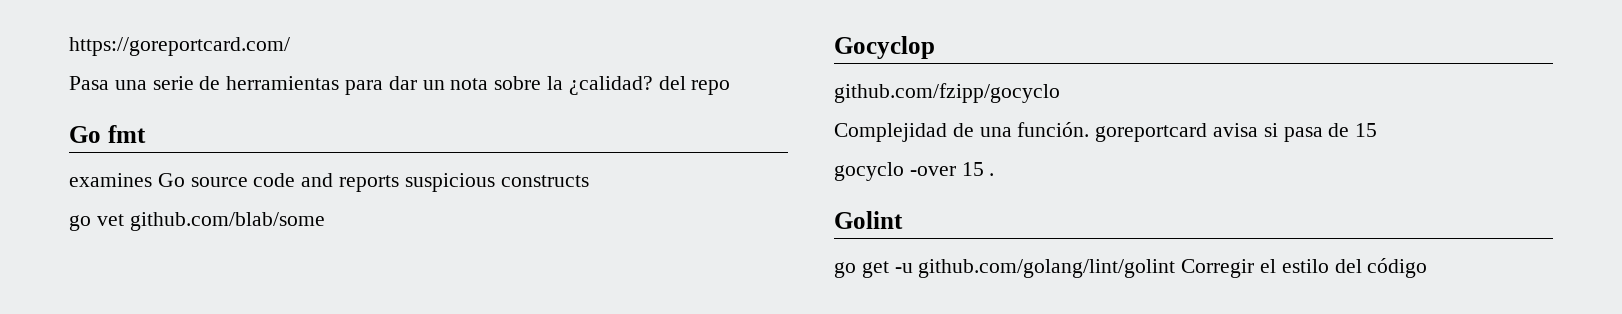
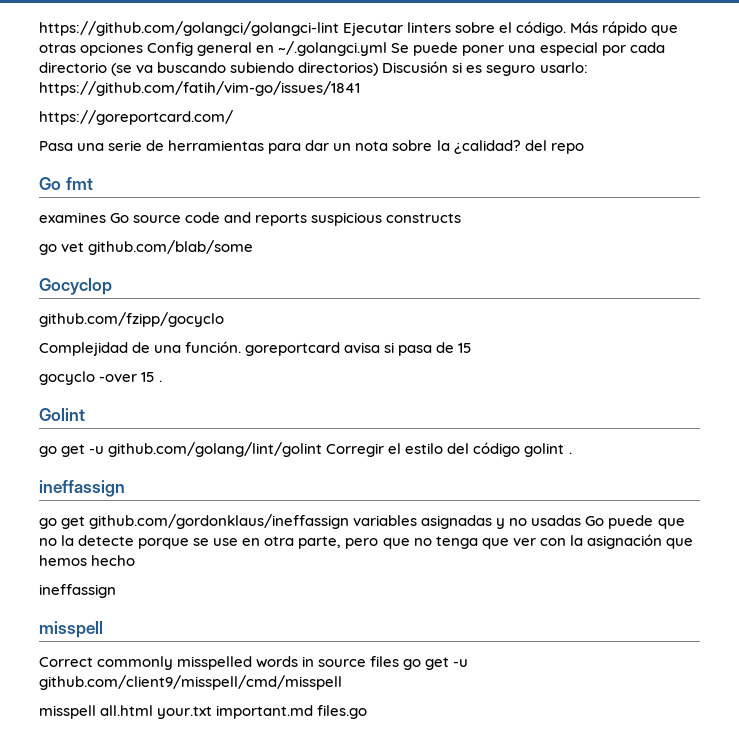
+ https://github.com/golangci/golangci-lint Ejecutar linters sobre el código. Más rápido que otras opciones Config general en ~/.golangci.yml Se puede poner una especial por cada directorio (se va buscando subiendo directorios) Discusión si es seguro usarlo: https://github.com/fatih/vim-go/issues/1841
- go get -u github.com/golang/lint/golint Corregir el estilo del código
+ go get -u github.com/golang/lint/golint Corregir el estilo del código golint .
+ ineffassign
+ go get github.com/gordonklaus/ineffassign variables asignadas y no usadas Go puede que no la detecte porque se use en otra parte, pero que no tenga que ver con la asignación que hemos hecho
+ ineffassign
+ misspell
+ Correct commonly misspelled words in source files go get -u github.com/client9/misspell/cmd/misspell
+ misspell all.html your.txt important.md files.go

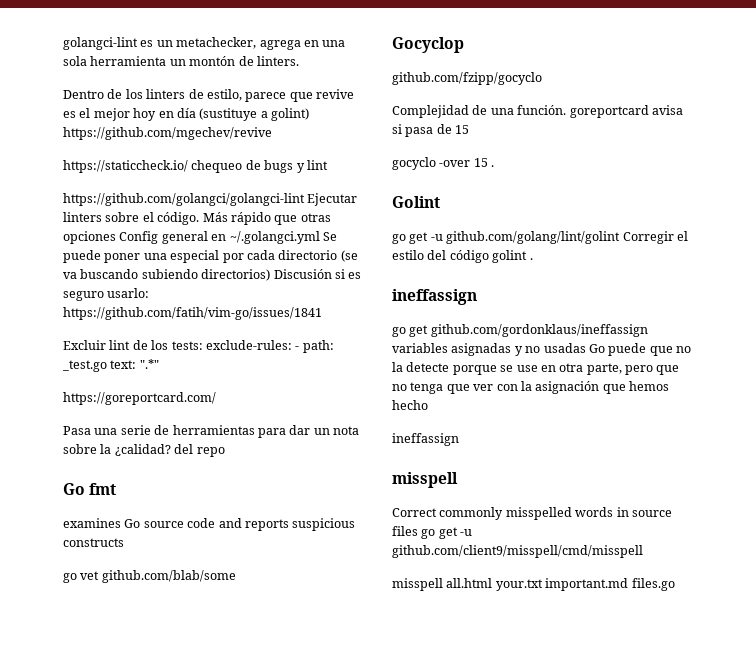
+ golangci-lint es un metachecker, agrega en una sola herramienta un montón de linters.
+ Dentro de los linters de estilo, parece que revive es el mejor hoy en día (sustituye a golint) https://github.com/mgechev/revive
+ https://staticcheck.io/ chequeo de bugs y lint
+ Excluir lint de los tests: exclude-rules: - path: _test.go text: ".*"

